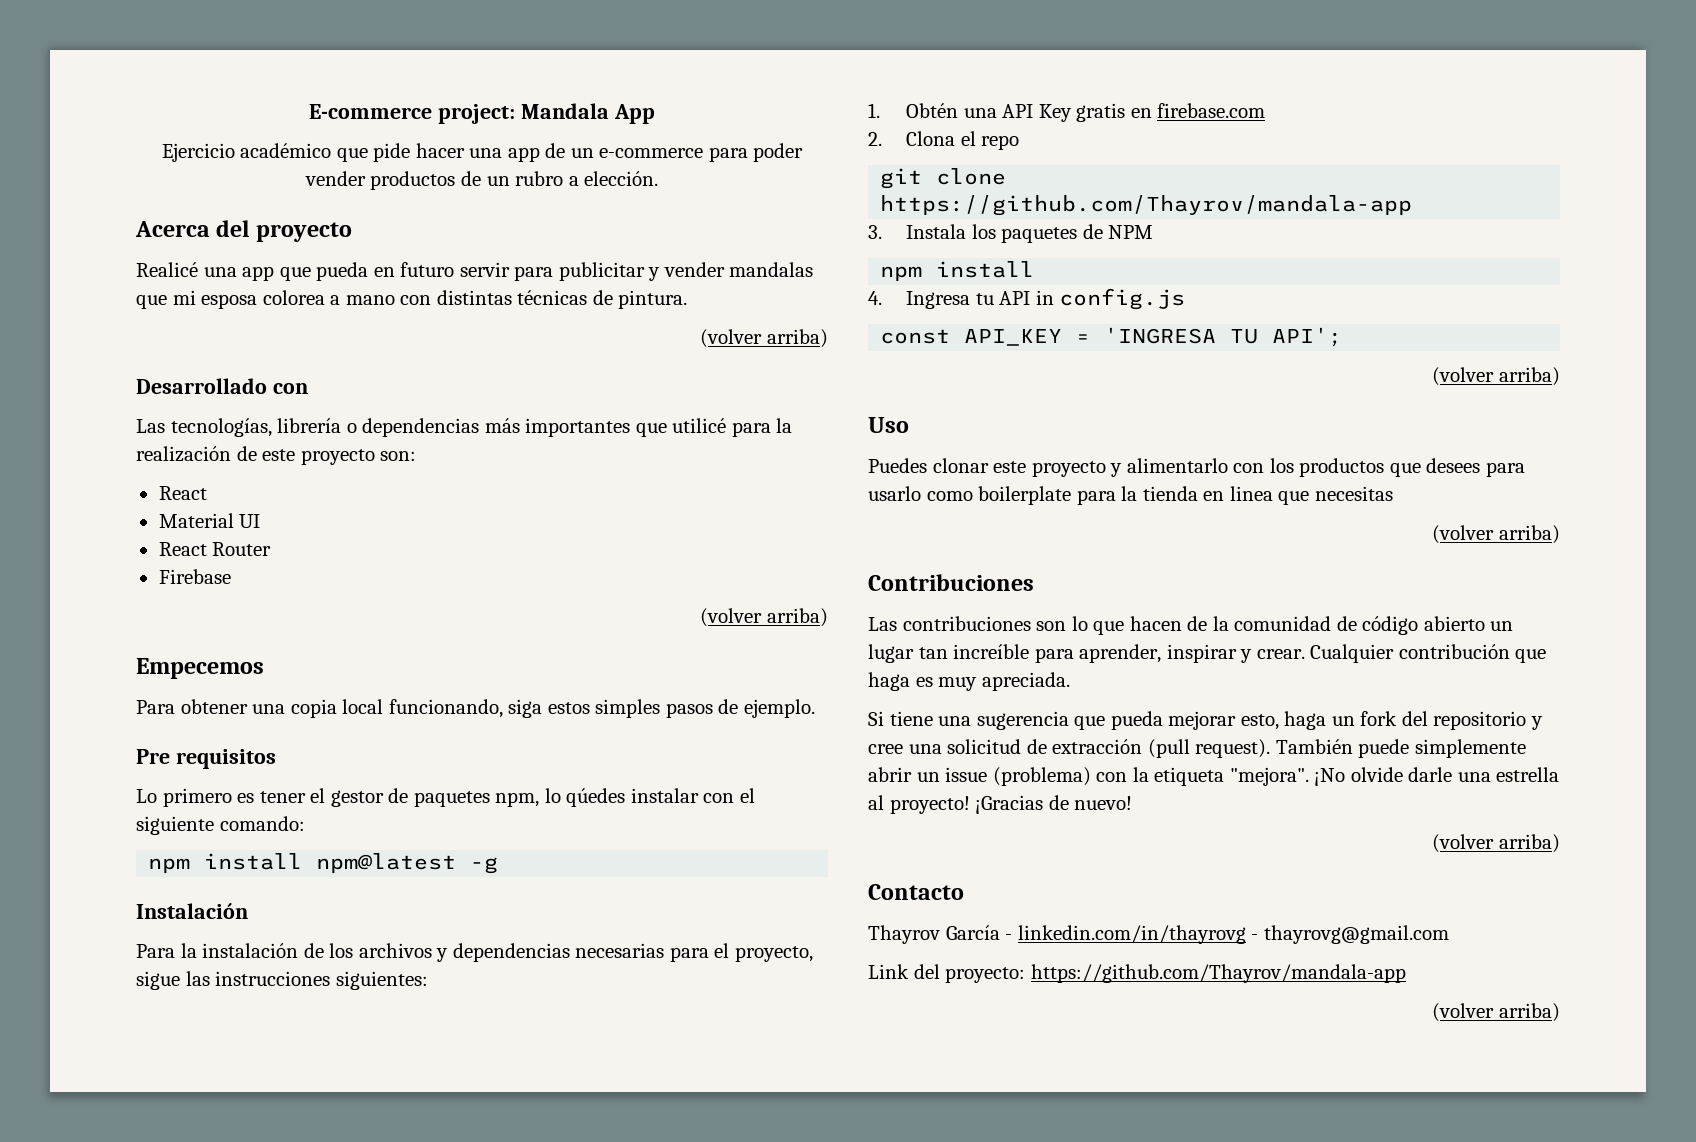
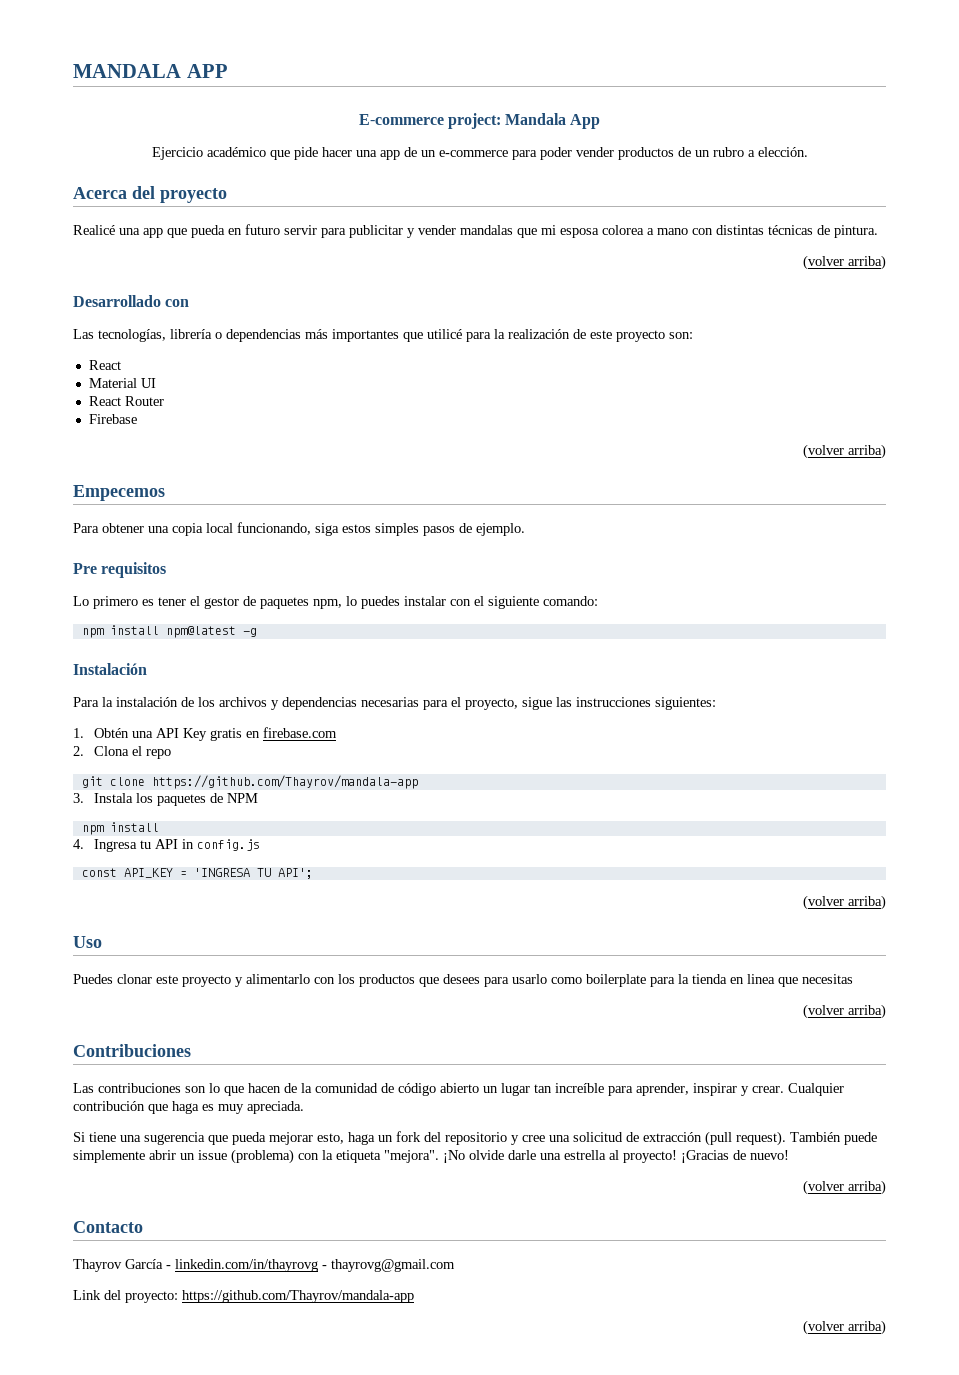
+ MANDALA APP
- Lo primero es tener el gestor de paquetes npm, lo qúedes instalar con el siguiente comando:
+ Lo primero es tener el gestor de paquetes npm, lo puedes instalar con el siguiente comando:

